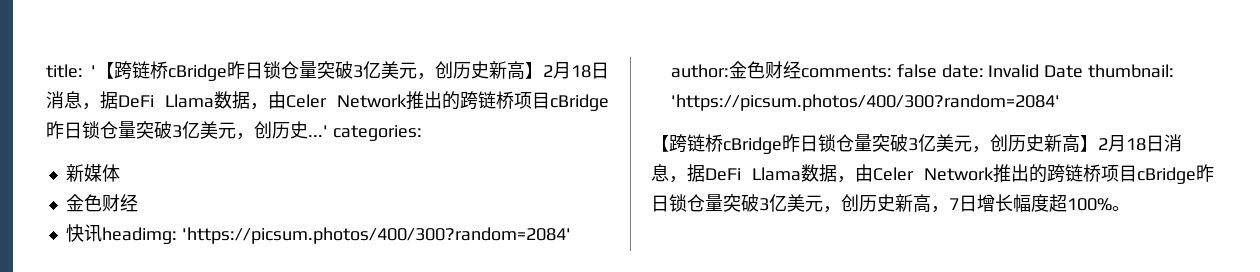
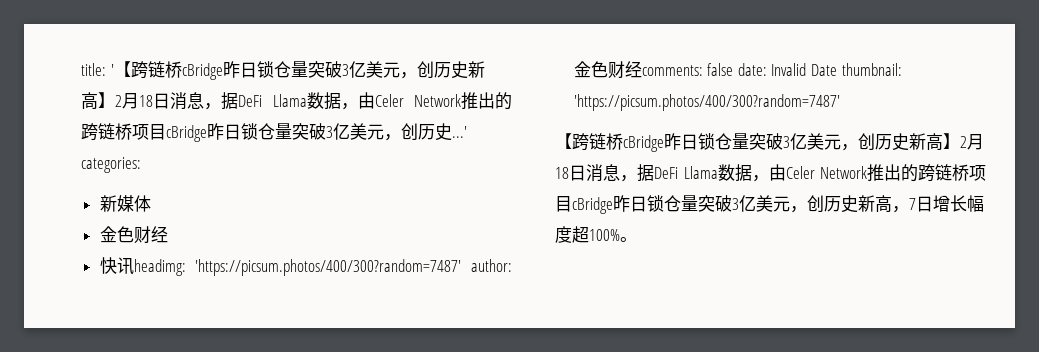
- 快讯headimg: 'https://picsum.photos/400/300?random=2084' author:金色财经comments: false date: Invalid Date thumbnail: 'https://picsum.photos/400/300?random=2084'
+ 快讯headimg: 'https://picsum.photos/400/300?random=7487' author:金色财经comments: false date: Invalid Date thumbnail: 'https://picsum.photos/400/300?random=7487'

